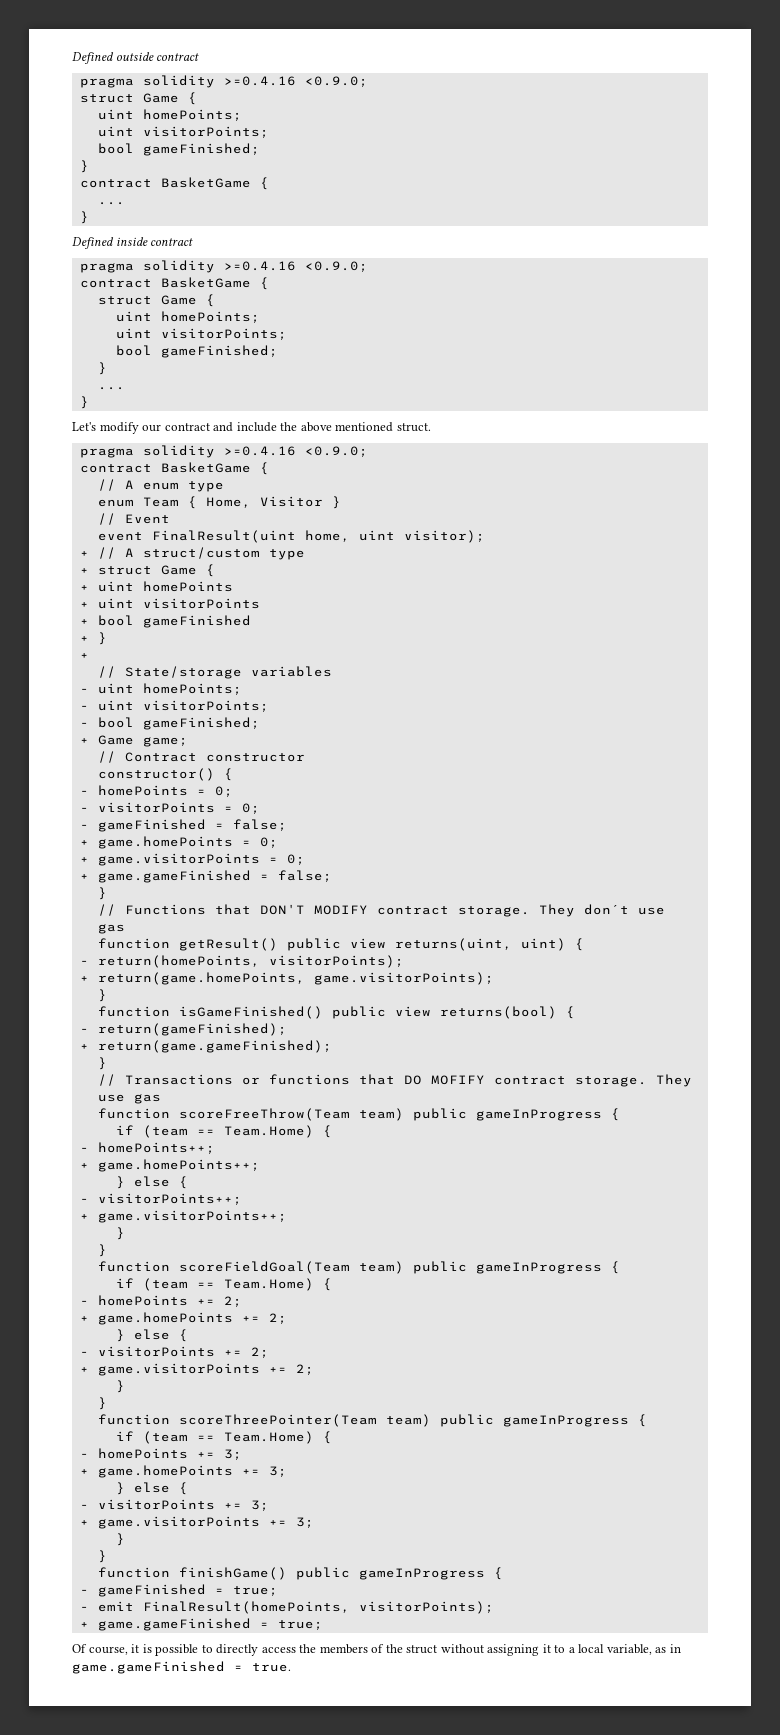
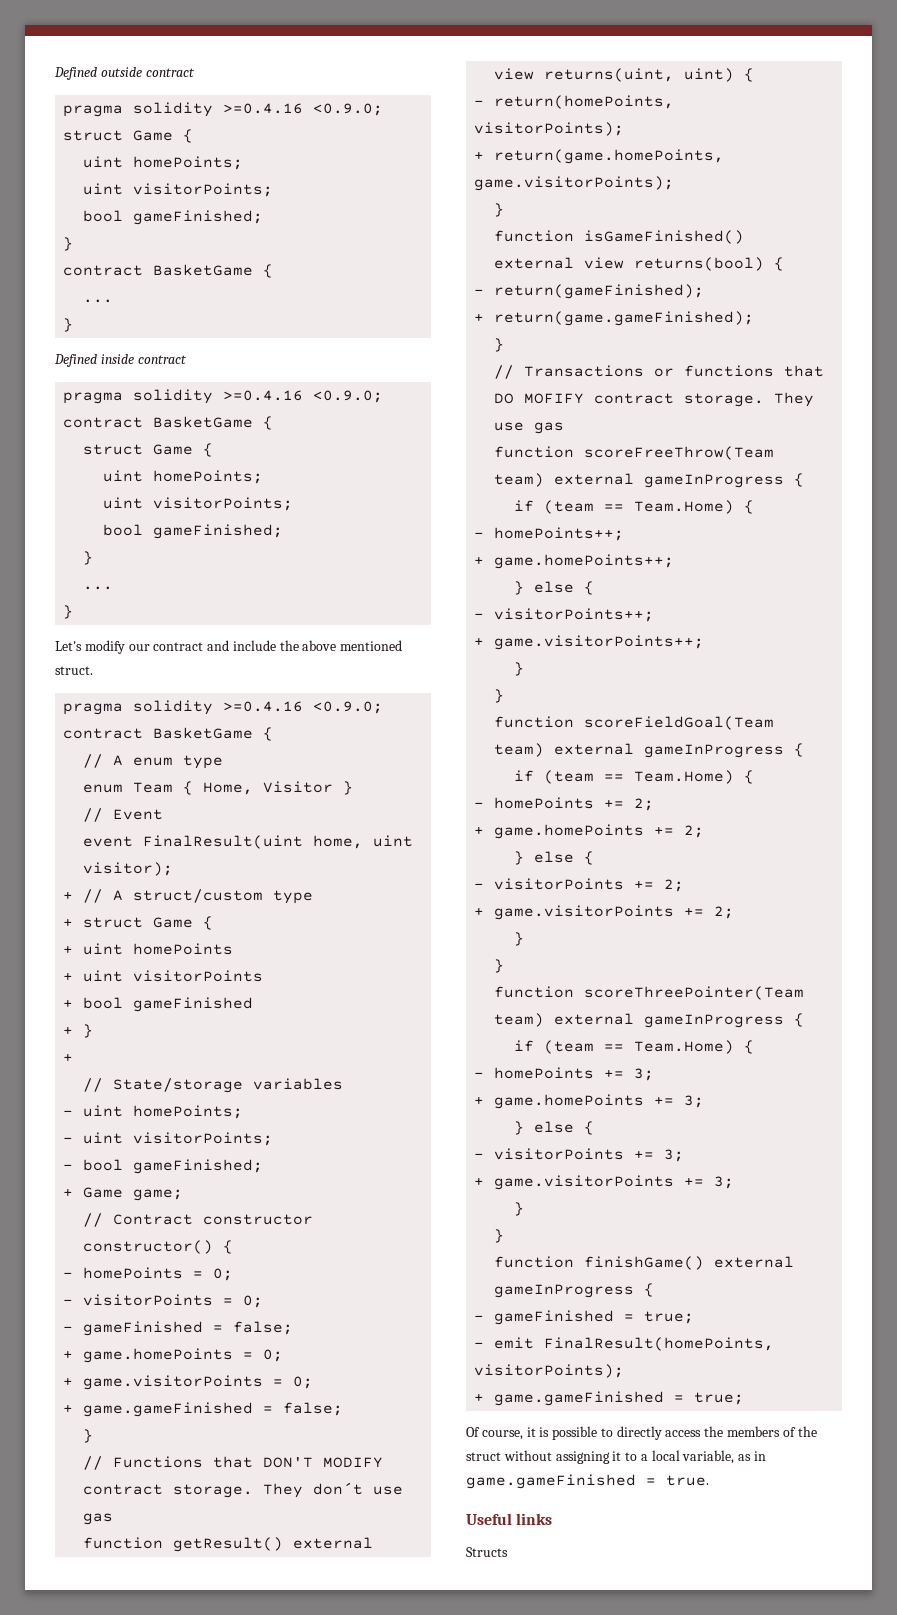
- function getResult() public view returns(uint, uint) {
+ function getResult() external view returns(uint, uint) {
- function isGameFinished() public view returns(bool) {
+ function isGameFinished() external view returns(bool) {
- function scoreFreeThrow(Team team) public gameInProgress {
+ function scoreFreeThrow(Team team) external gameInProgress {
- function scoreFieldGoal(Team team) public gameInProgress {
+ function scoreFieldGoal(Team team) external gameInProgress {
- function scoreThreePointer(Team team) public gameInProgress {
+ function scoreThreePointer(Team team) external gameInProgress {
- function finishGame() public gameInProgress {
+ function finishGame() external gameInProgress {
+ Useful links
+ Structs

